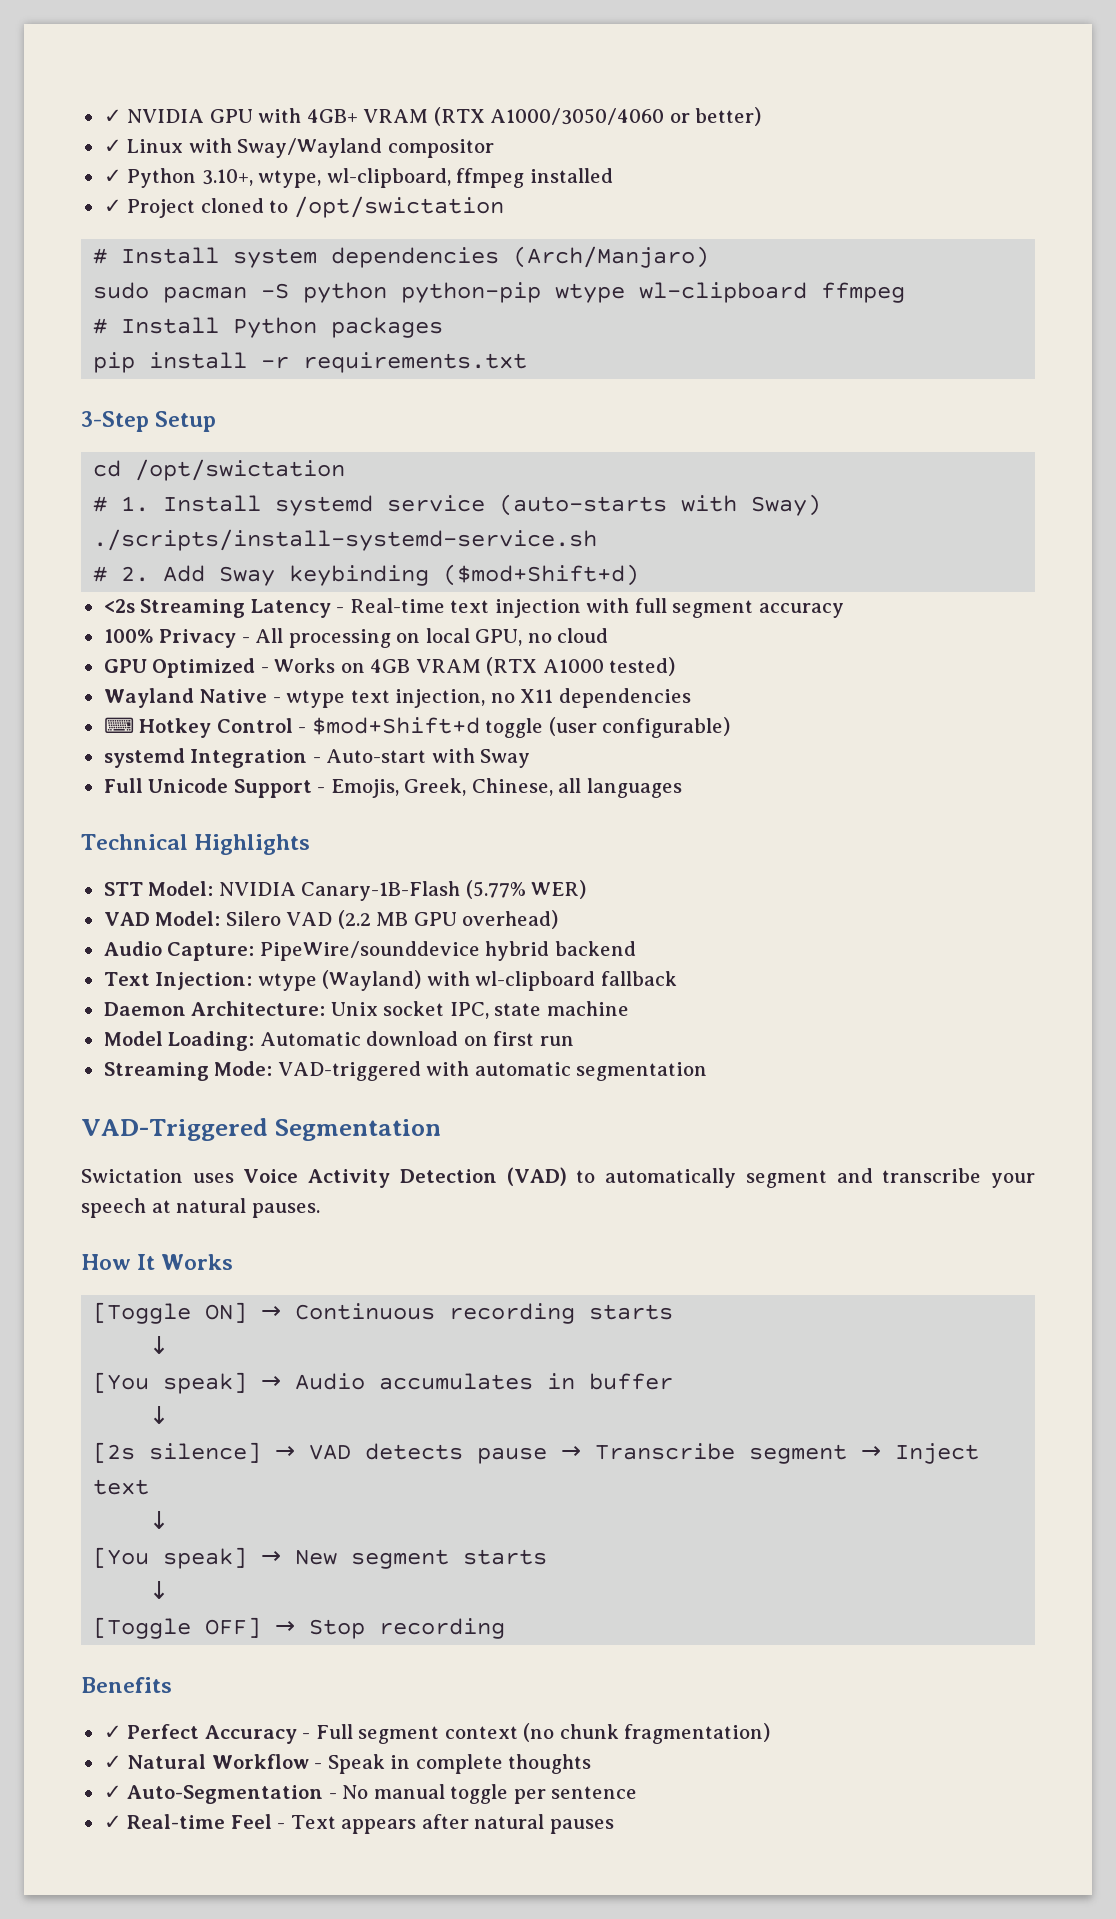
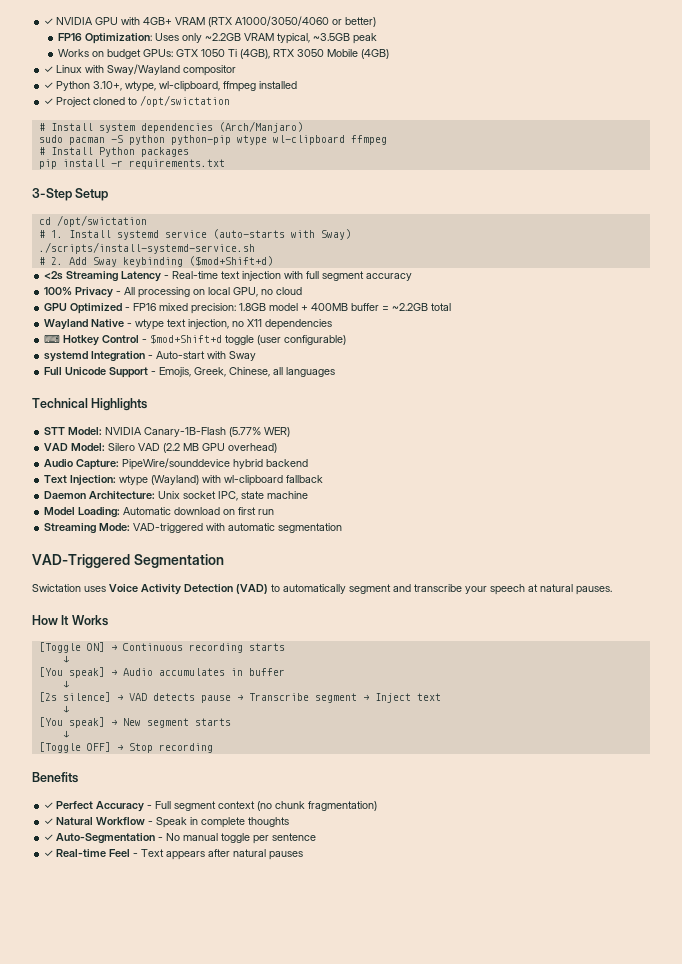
+ FP16 Optimization: Uses only ~2.2GB VRAM typical, ~3.5GB peak
+ Works on budget GPUs: GTX 1050 Ti (4GB), RTX 3050 Mobile (4GB)
- GPU Optimized - Works on 4GB VRAM (RTX A1000 tested)
+ GPU Optimized - FP16 mixed precision: 1.8GB model + 400MB buffer = ~2.2GB total

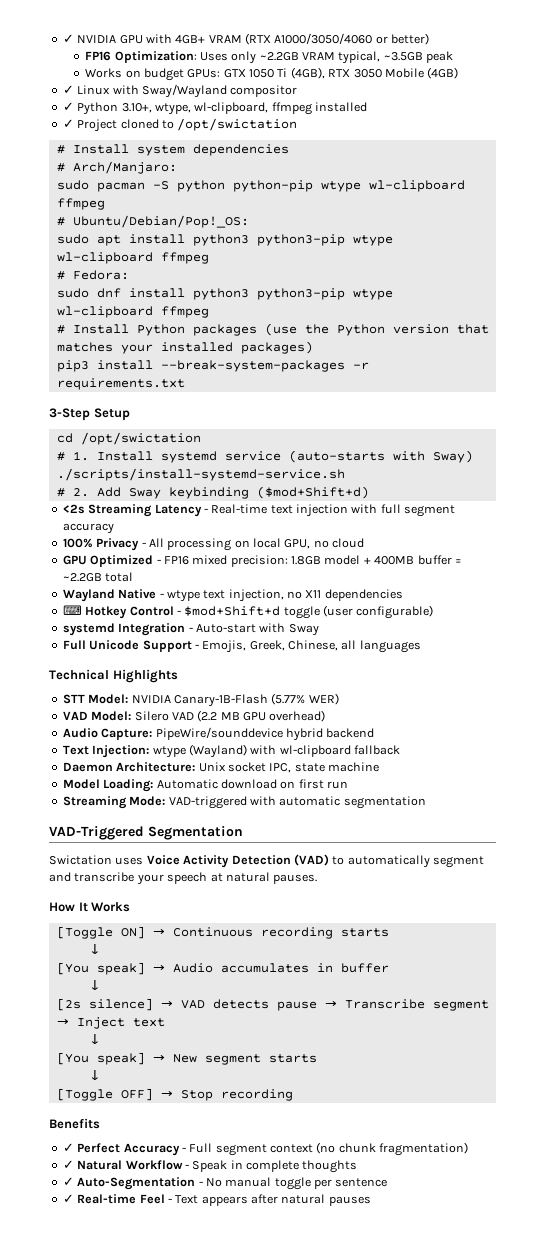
- # Install system dependencies (Arch/Manjaro)
+ # Install system dependencies
+ # Arch/Manjaro:
- # Install Python packages
- pip install -r requirements.txt
+ # Ubuntu/Debian/Pop!_OS:
+ sudo apt install python3 python3-pip wtype wl-clipboard ffmpeg
+ # Fedora:
+ sudo dnf install python3 python3-pip wtype wl-clipboard ffmpeg
+ # Install Python packages (use the Python version that matches your installed packages)
+ pip3 install --break-system-packages -r requirements.txt

